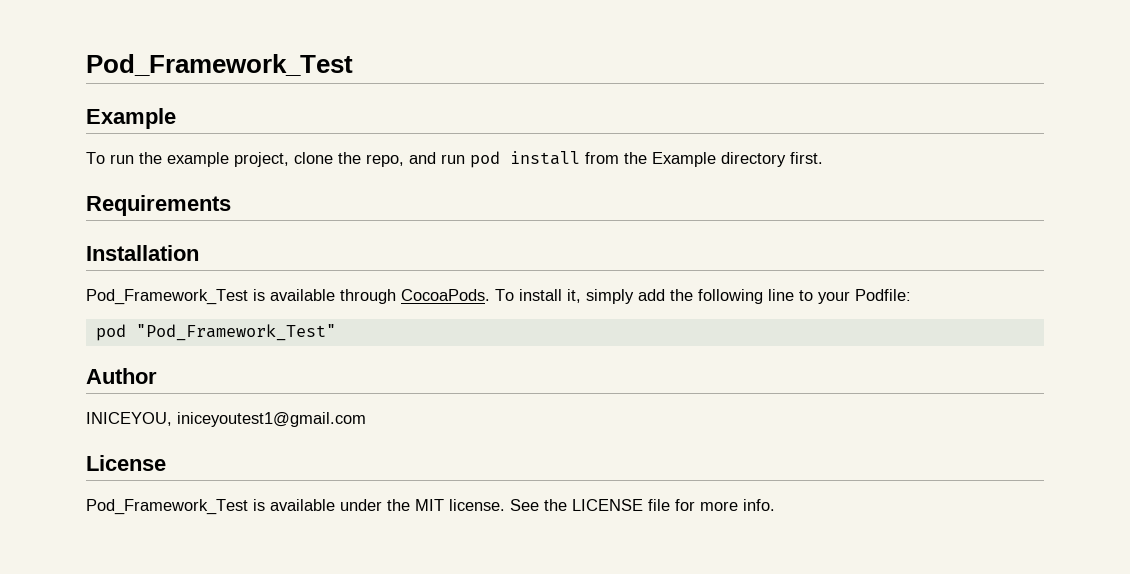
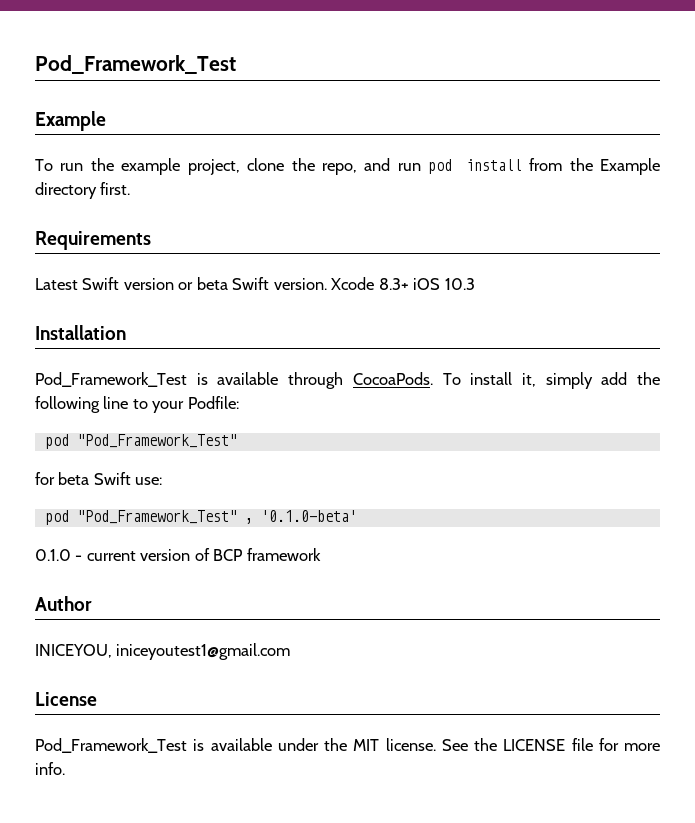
+ Latest Swift version or beta Swift version. Xcode 8.3+ iOS 10.3
+ for beta Swift use:
+ pod "Pod_Framework_Test" , '0.1.0-beta'
+ 0.1.0 - current version of BCP framework

